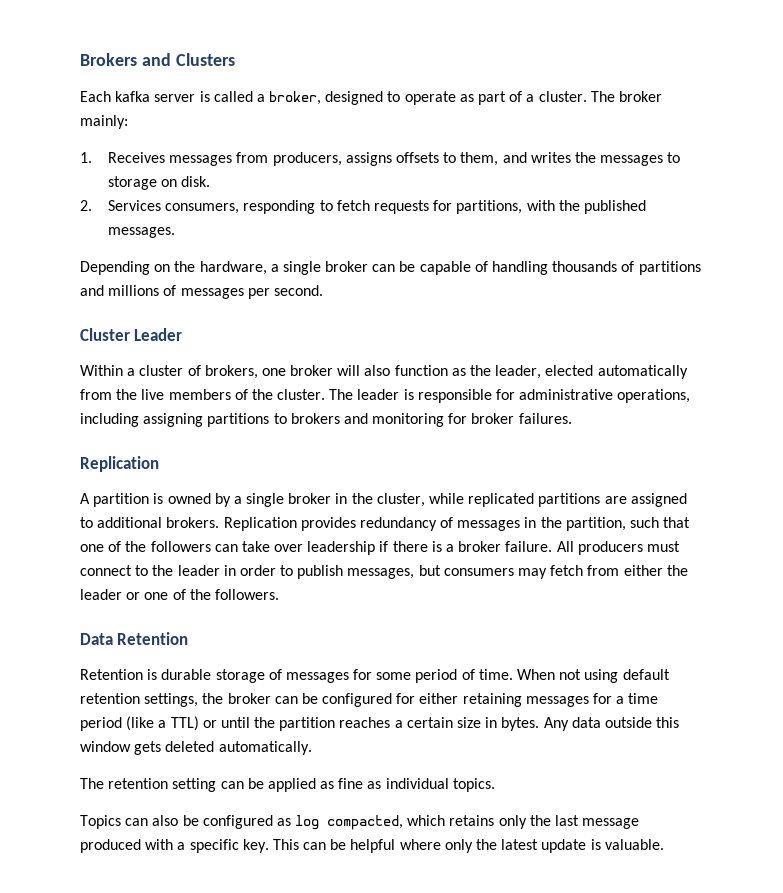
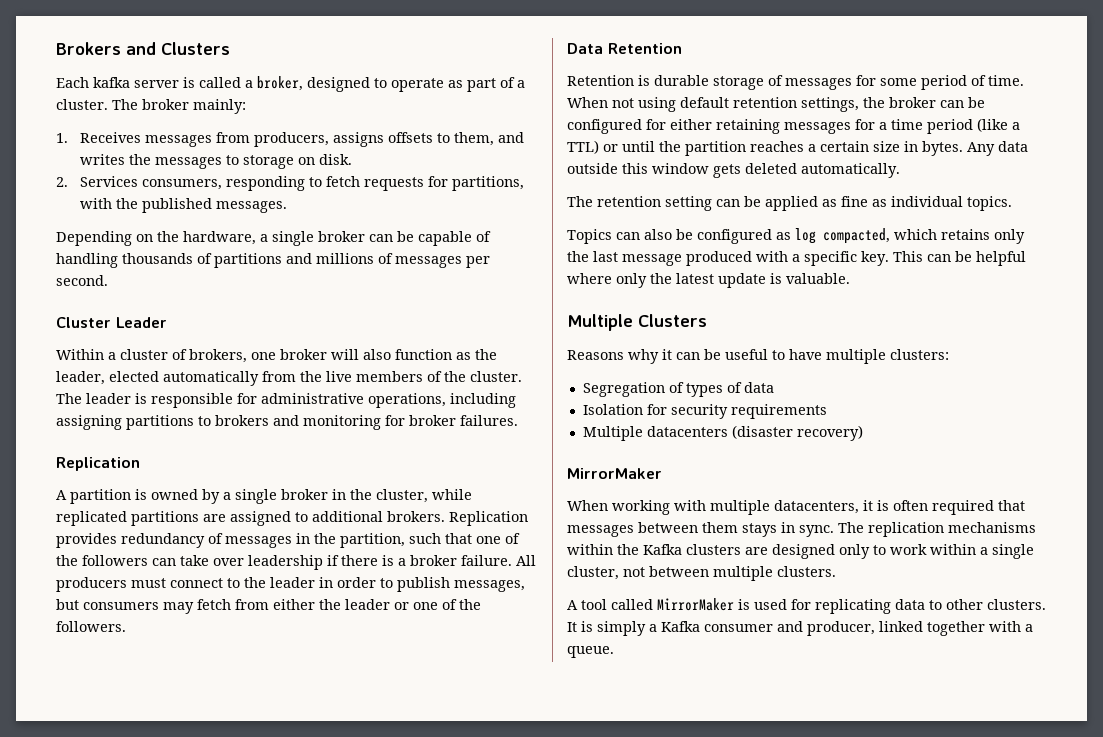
+ Multiple Clusters
+ Reasons why it can be useful to have multiple clusters:
+ Segregation of types of data
+ Isolation for security requirements
+ Multiple datacenters (disaster recovery)
+ MirrorMaker
+ When working with multiple datacenters, it is often required that messages between them stays in sync. The replication mechanisms within the Kafka clusters are designed only to work within a single cluster, not between multiple clusters.
+ A tool called MirrorMaker is used for replicating data to other clusters. It is simply a Kafka consumer and producer, linked together with a queue.

